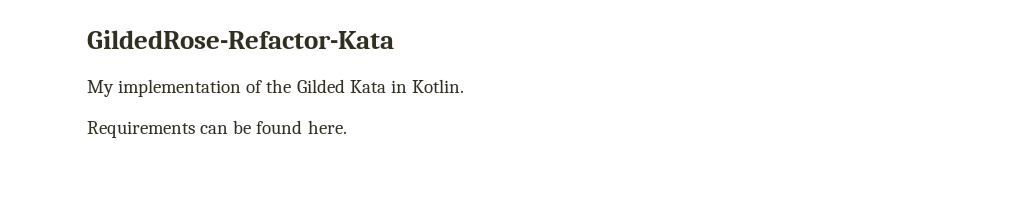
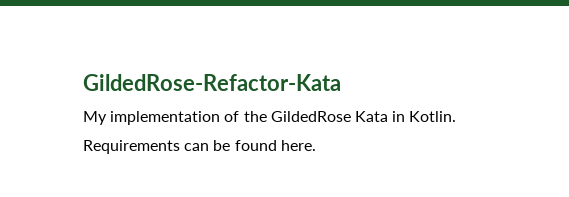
- My implementation of the Gilded Kata in Kotlin.
+ My implementation of the GildedRose Kata in Kotlin.

